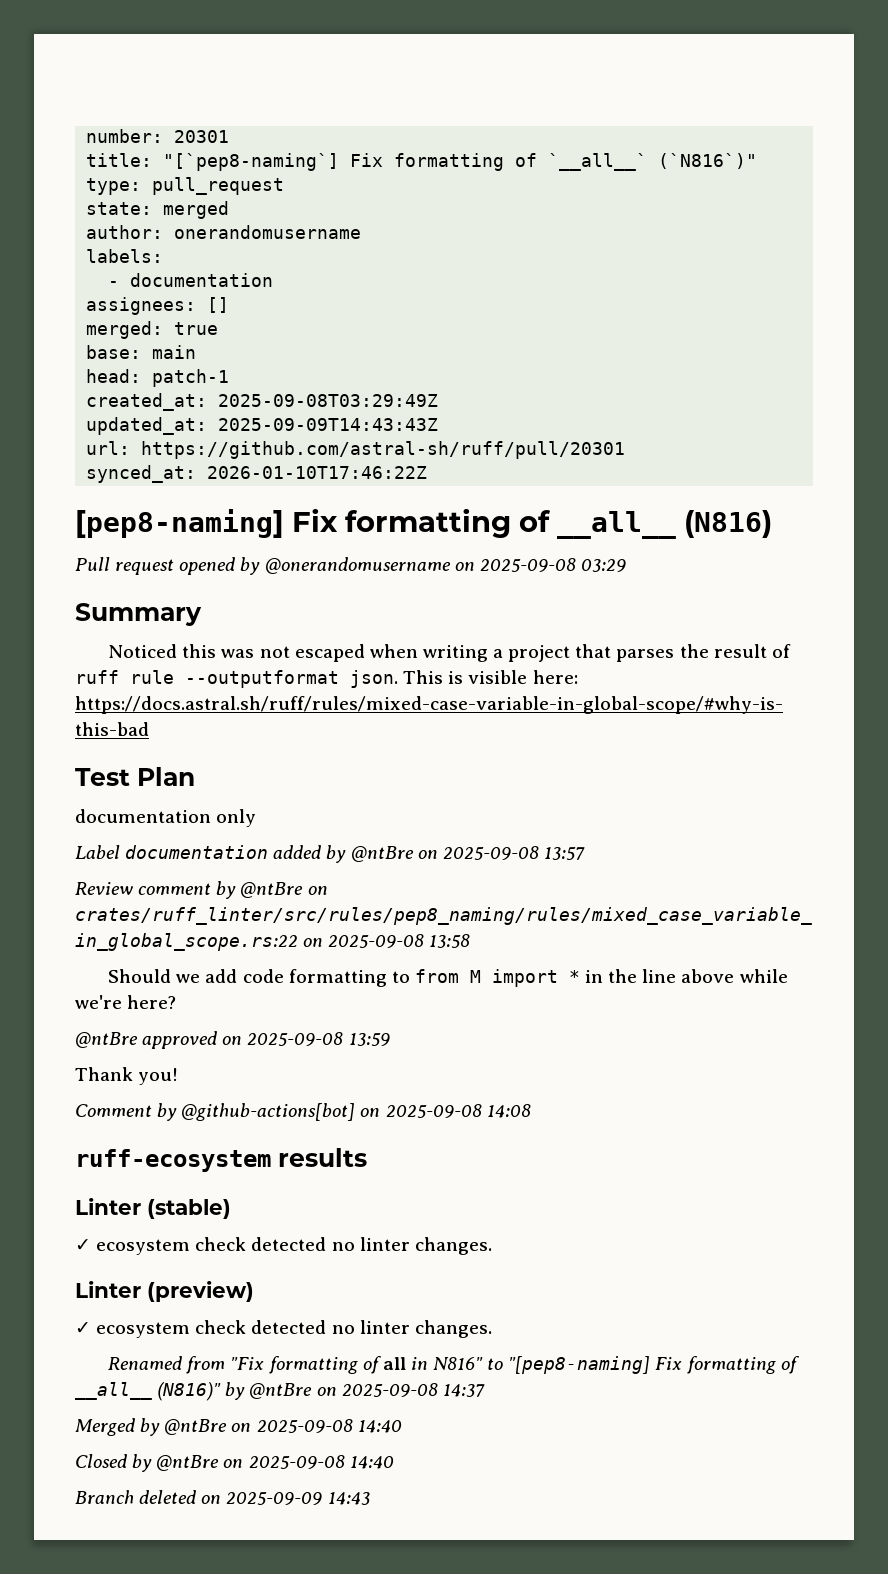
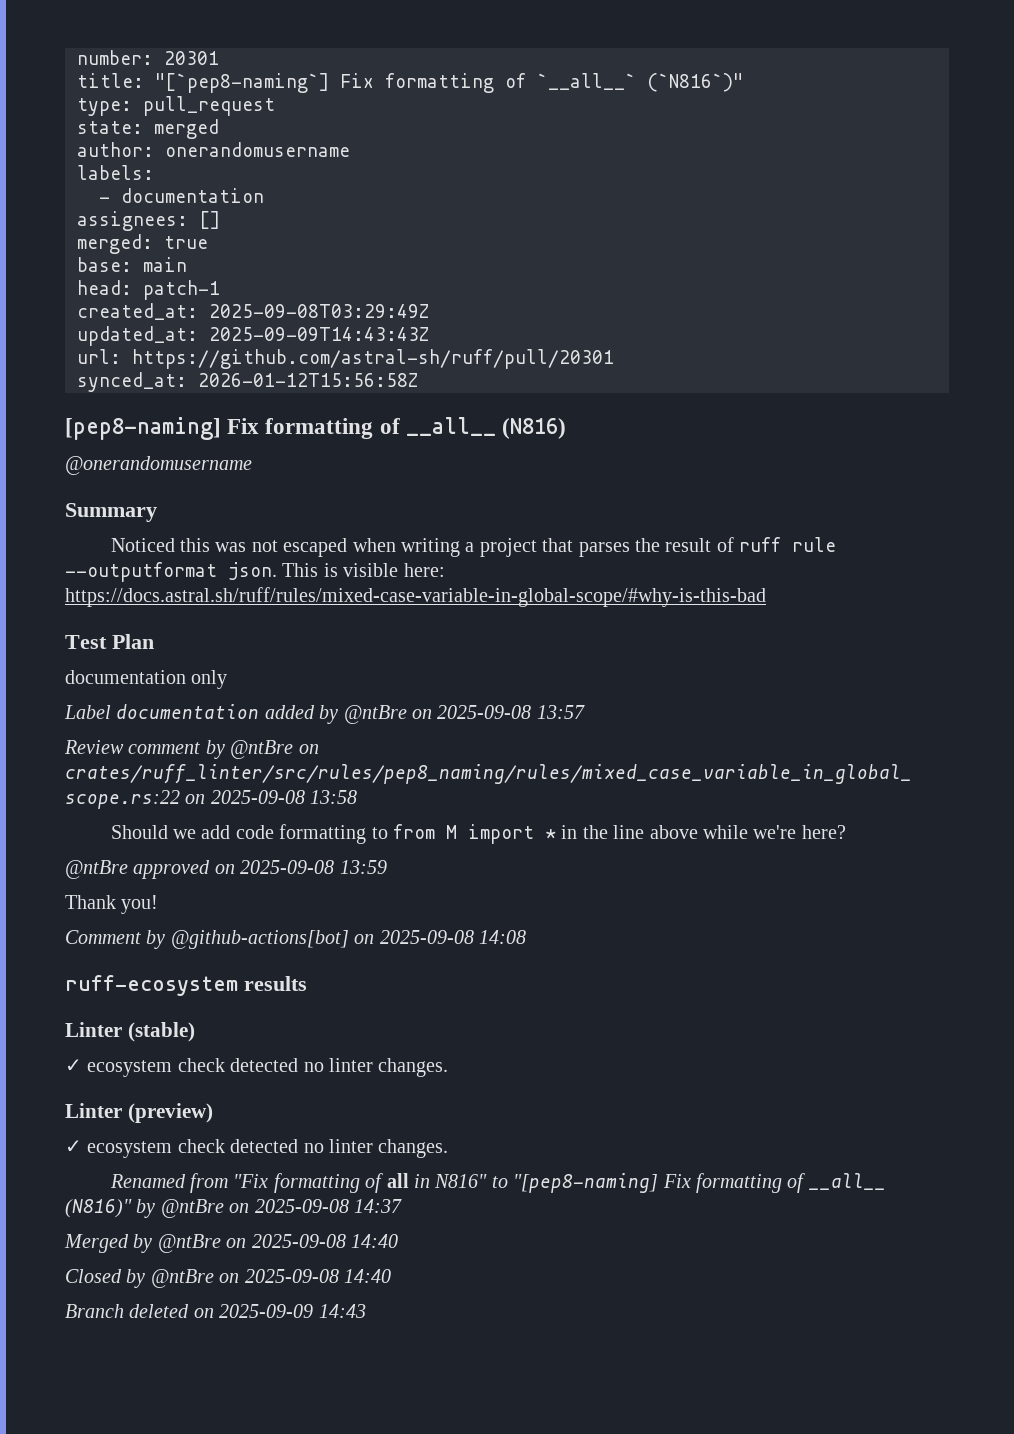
- synced_at: 2026-01-10T17:46:22Z
+ synced_at: 2026-01-12T15:56:58Z
- Pull request opened by @onerandomusername on 2025-09-08 03:29
+ @onerandomusername

